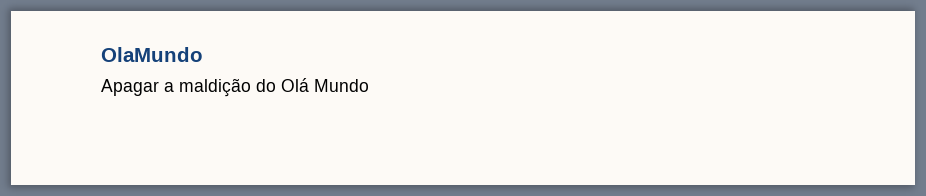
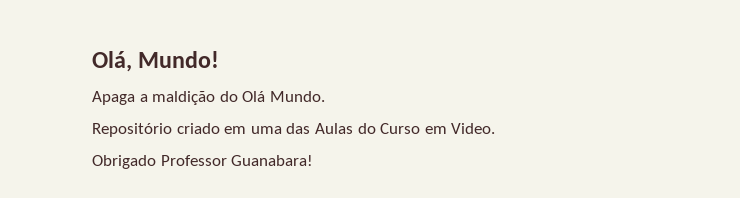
- OlaMundo
- Apagar a maldição do Olá Mundo
+ Olá, Mundo!
+ Apaga a maldição do Olá Mundo.
+ Repositório criado em uma das Aulas do Curso em Video.
+ Obrigado Professor Guanabara!

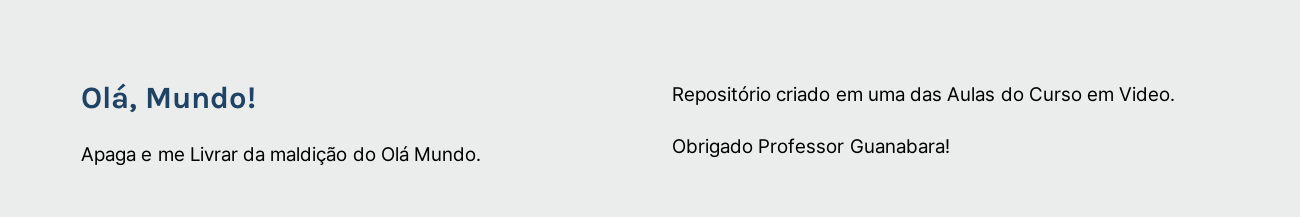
- Apaga a maldição do Olá Mundo.
+ Apaga e me Livrar da maldição do Olá Mundo.

